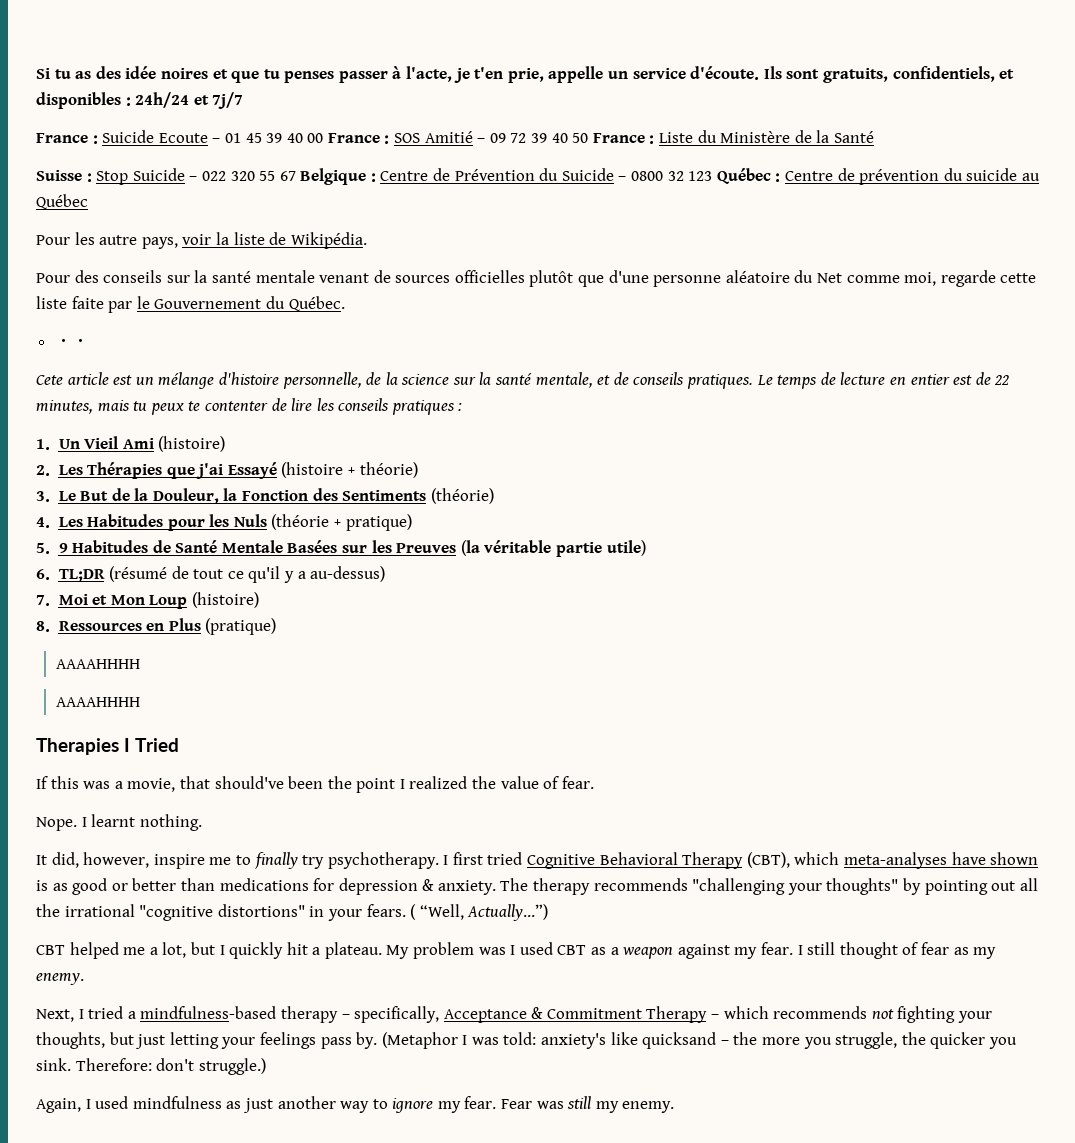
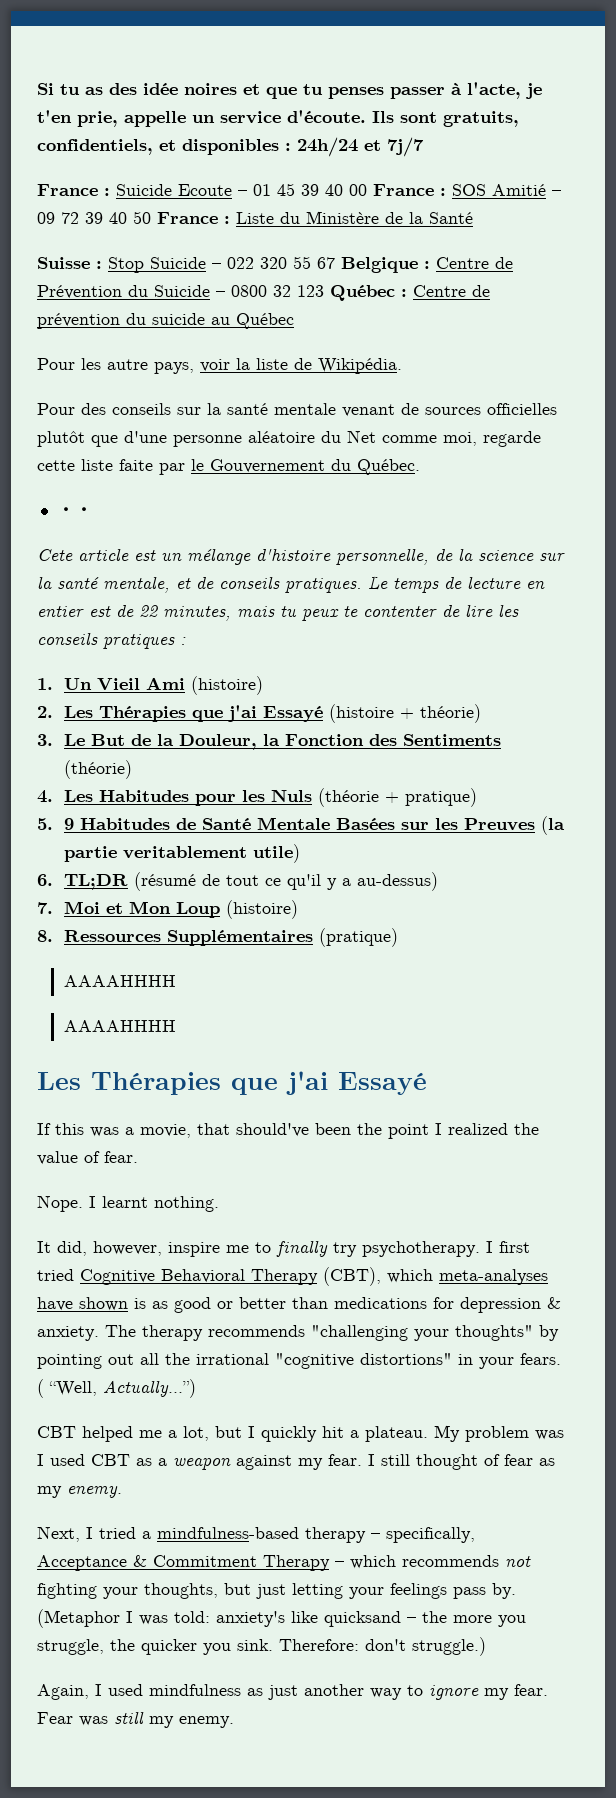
- 5. 9 Habitudes de Santé Mentale Basées sur les Preuves (la véritable partie utile)
+ 5. 9 Habitudes de Santé Mentale Basées sur les Preuves (la partie veritablement utile)
- 8. Ressources en Plus (pratique)
+ 8. Ressources Supplémentaires (pratique)
  AAAAHHHH
  AAAAHHHH
- Therapies I Tried
+ Les Thérapies que j'ai Essayé

